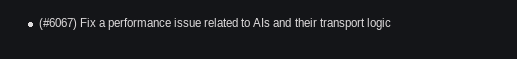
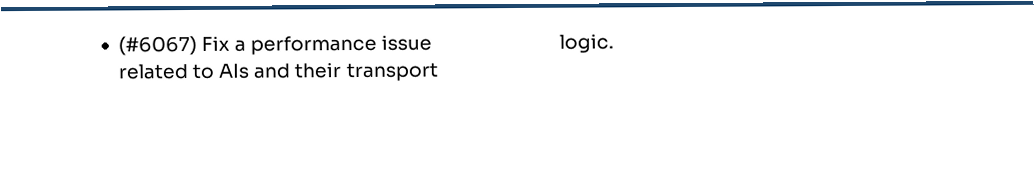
- (#6067) Fix a performance issue related to AIs and their transport logic
+ (#6067) Fix a performance issue related to AIs and their transport logic.

